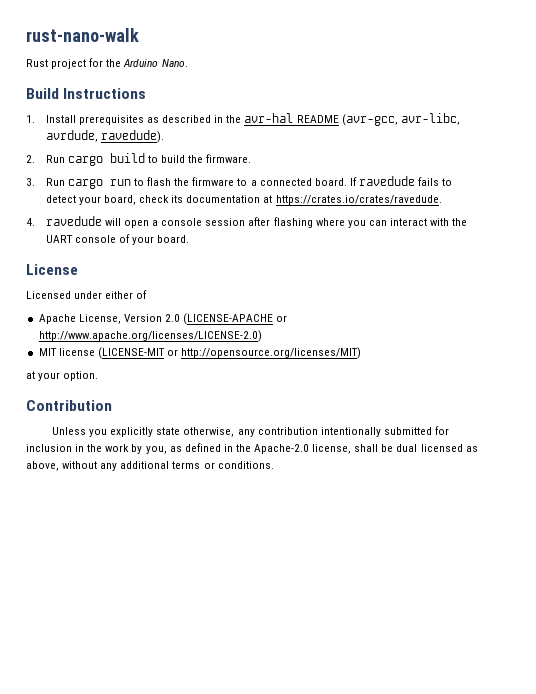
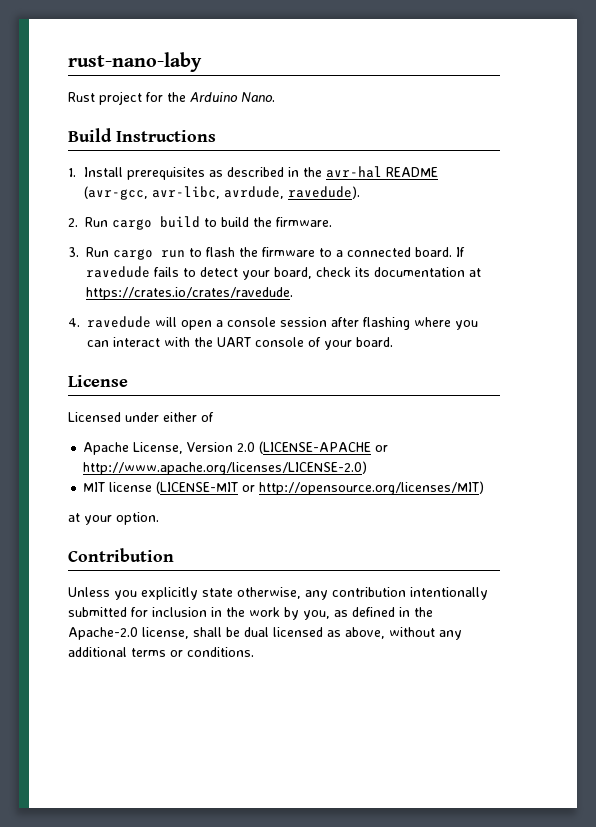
- rust-nano-walk
+ rust-nano-laby

